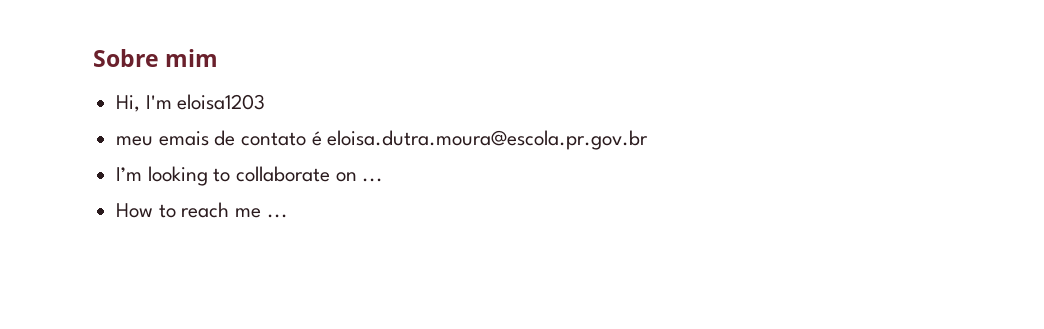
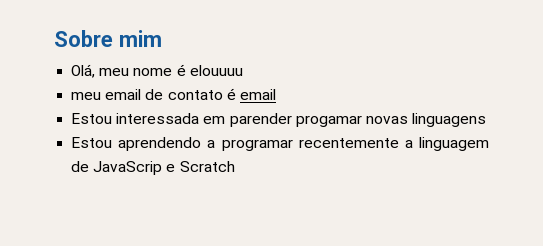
- Hi, I'm eloisa1203
- meu emais de contato é eloisa.dutra.moura@escola.pr.gov.br
- I’m looking to collaborate on ...
- How to reach me ...
+ Olá, meu nome é elouuuu
+ meu email de contato é email
+ Estou interessada em parender progamar novas linguagens
+ Estou aprendendo a programar recentemente a linguagem de JavaScrip e Scratch

